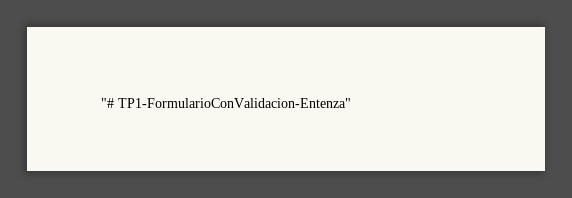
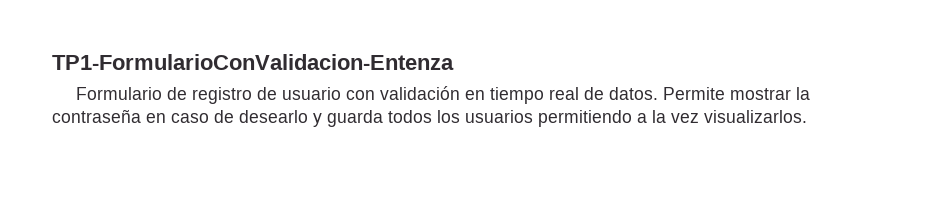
- "# TP1-FormularioConValidacion-Entenza"
+ TP1-FormularioConValidacion-Entenza
+ Formulario de registro de usuario con validación en tiempo real de datos. Permite mostrar la contraseña en caso de desearlo y guarda todos los usuarios permitiendo a la vez visualizarlos.

